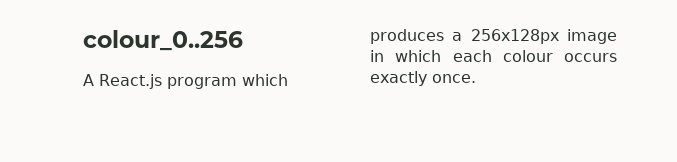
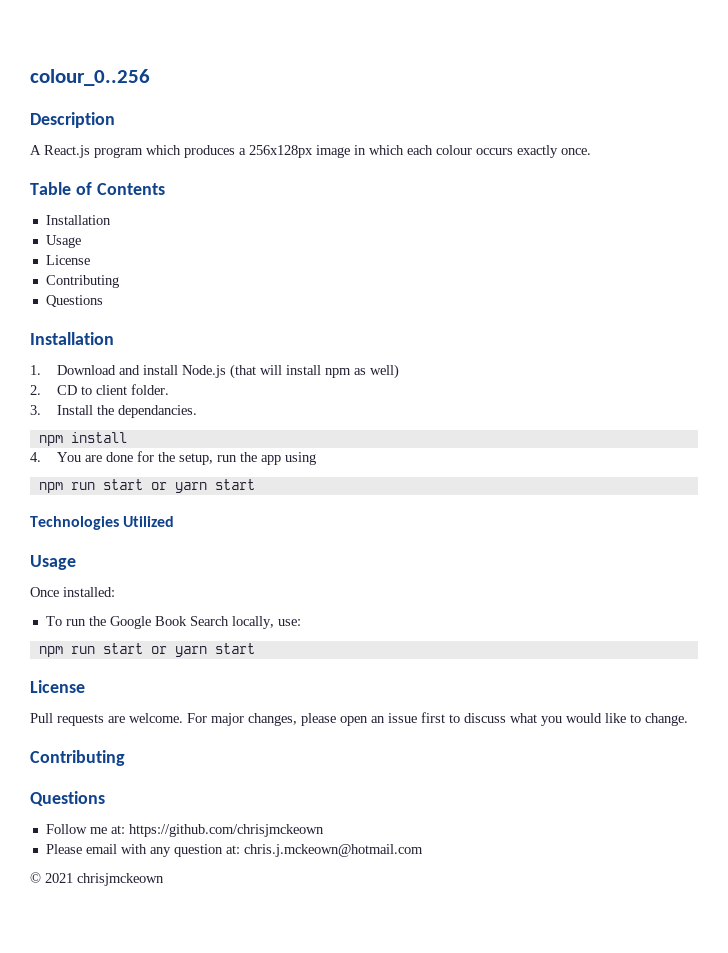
+ Description
+ Table of Contents
+ Installation
+ Usage
+ License
+ Contributing
+ Questions
+ Installation
+ 1. Download and install Node.js (that will install npm as well)
+ 2. CD to client folder.
+ 3. Install the dependancies.
+ npm install
+ 4. You are done for the setup, run the app using
+ npm run start or yarn start
+ Technologies Utilized
+ Usage
+ Once installed:
+ To run the Google Book Search locally, use:
+ npm run start or yarn start
+ License
+ Pull requests are welcome. For major changes, please open an issue first to discuss what you would like to change.
+ Contributing
+ Questions
+ Follow me at: https://github.com/chrisjmckeown
+ Please email with any question at: chris.j.mckeown@hotmail.com
+ © 2021 chrisjmckeown

